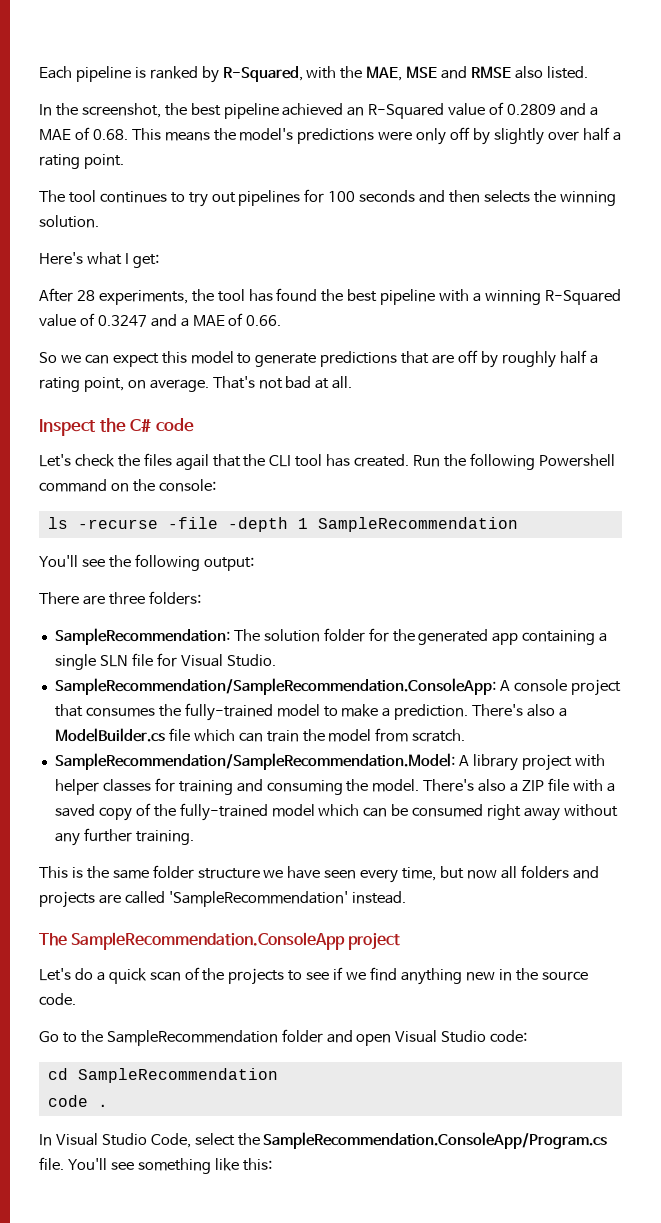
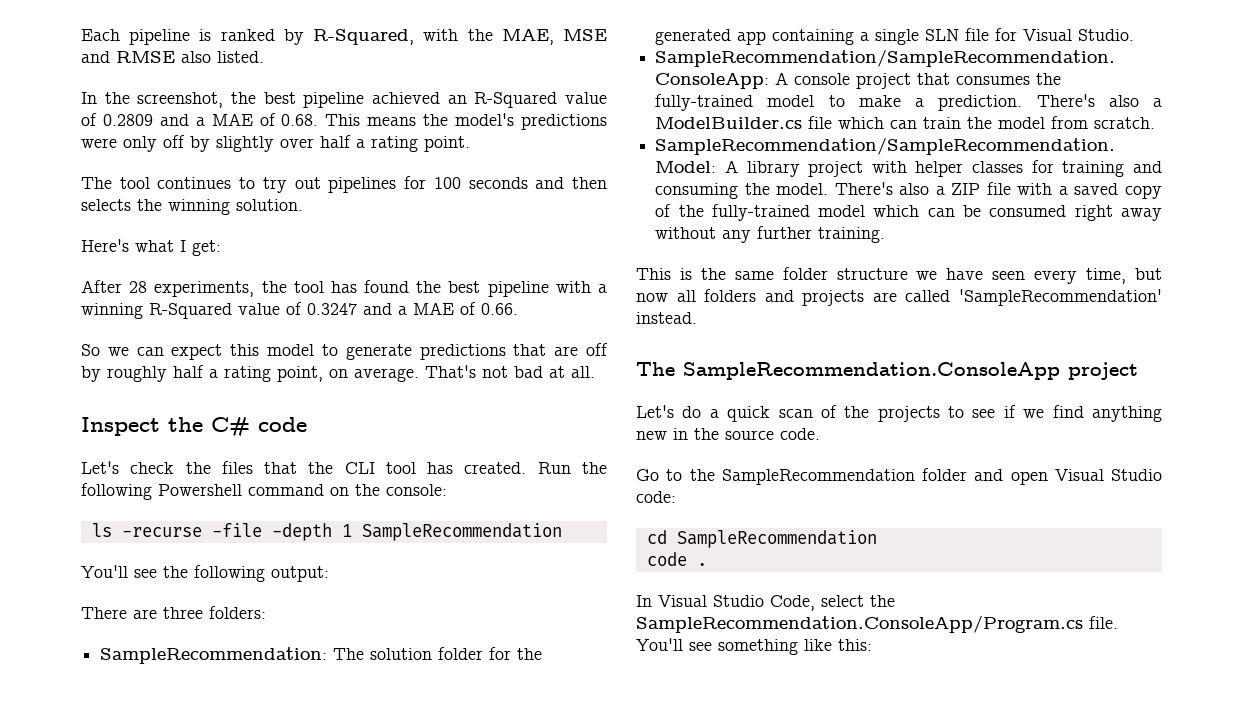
- Let's check the files agail that the CLI tool has created.
+ Let's check the files that the CLI tool has created.

